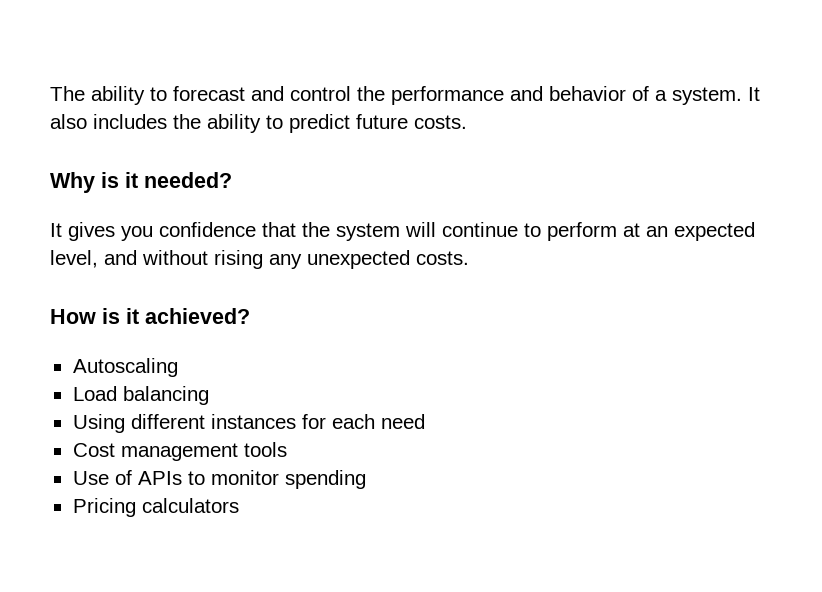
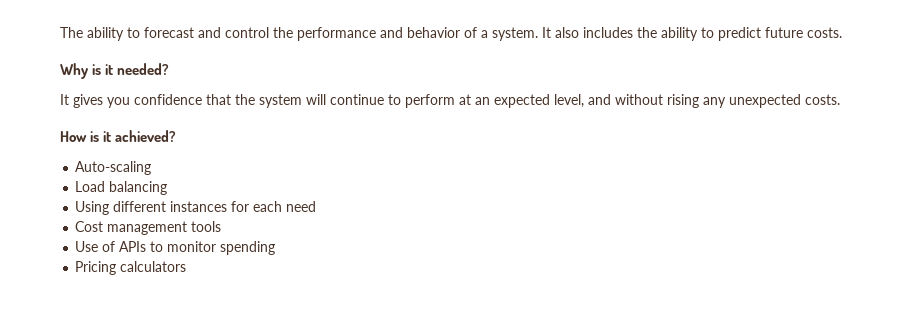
- Autoscaling
+ Auto-scaling

